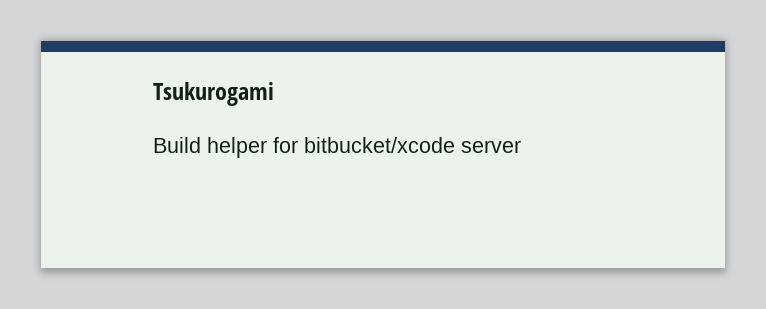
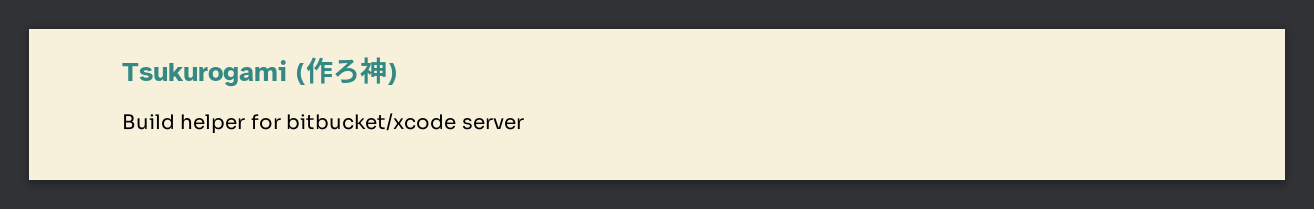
- Tsukurogami
+ Tsukurogami (作ろ神)

